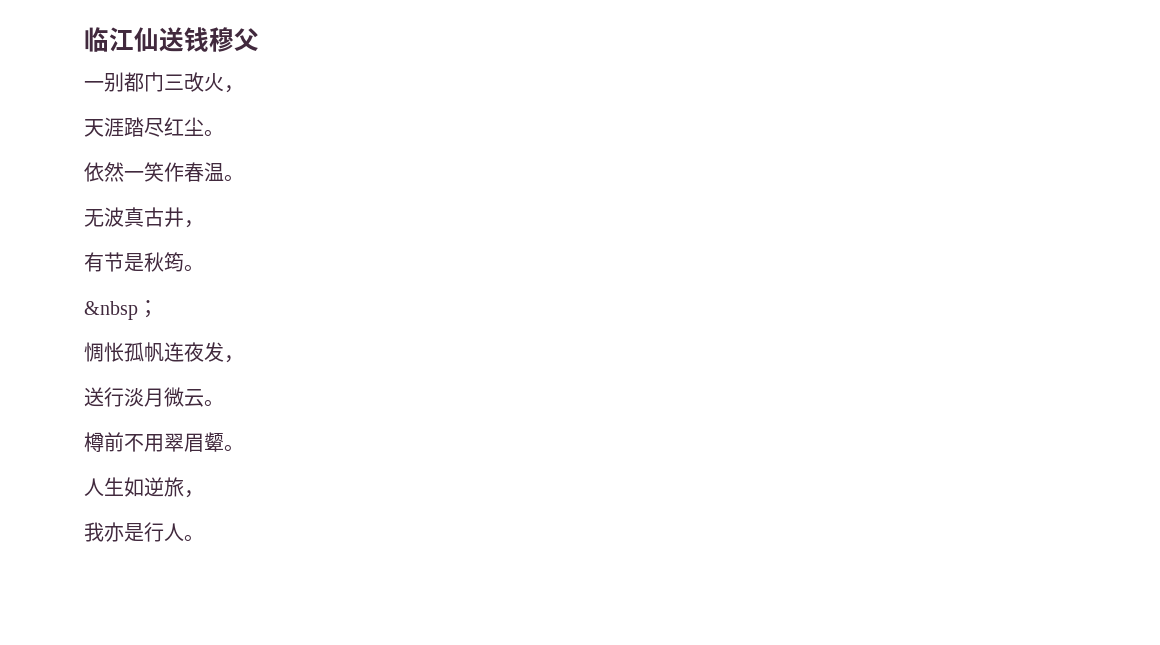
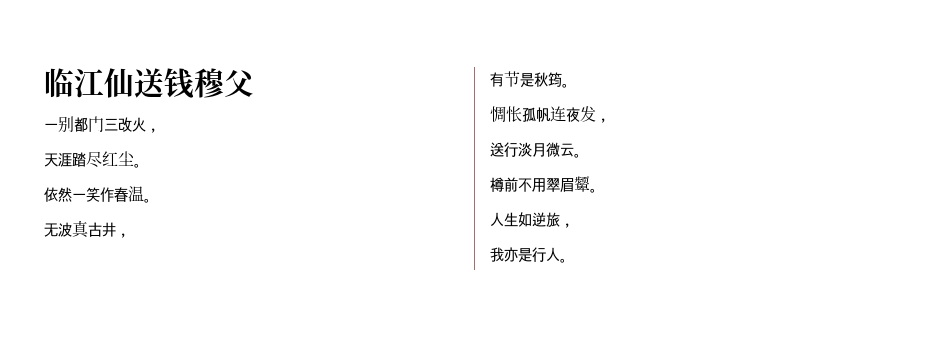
- &nbsp；

